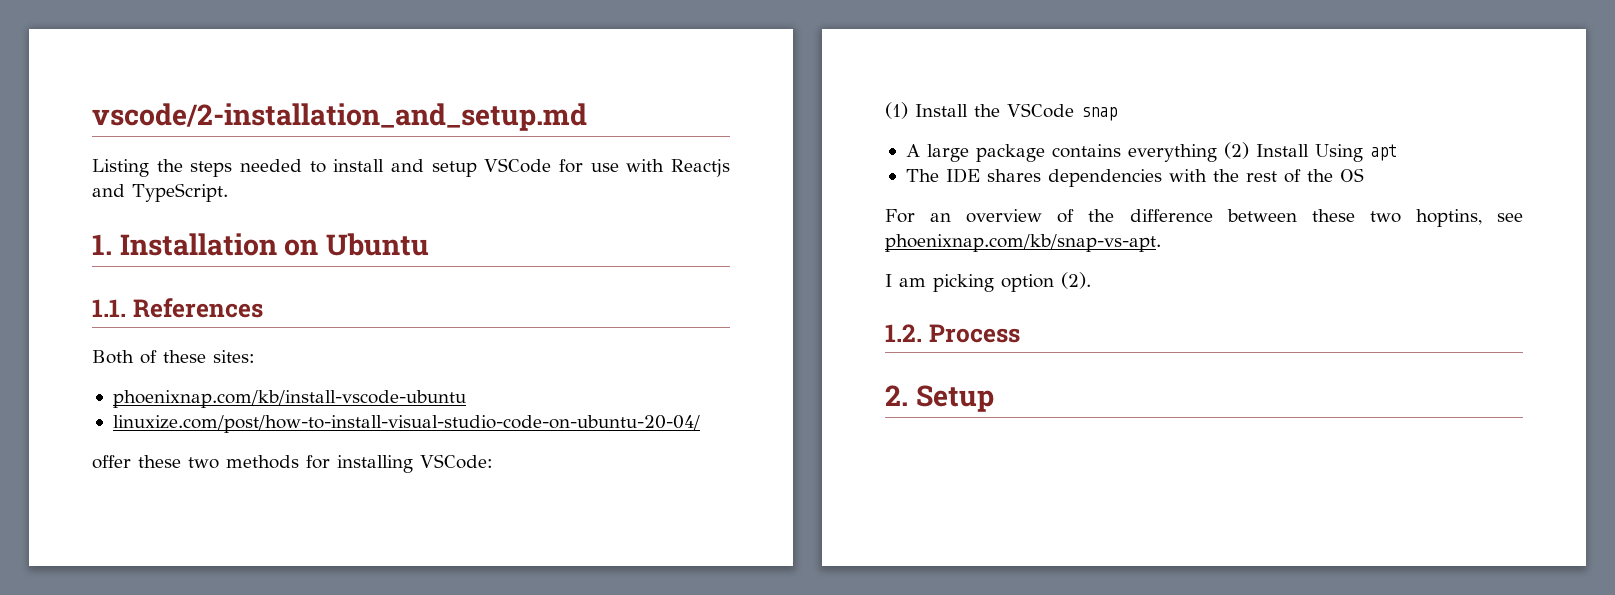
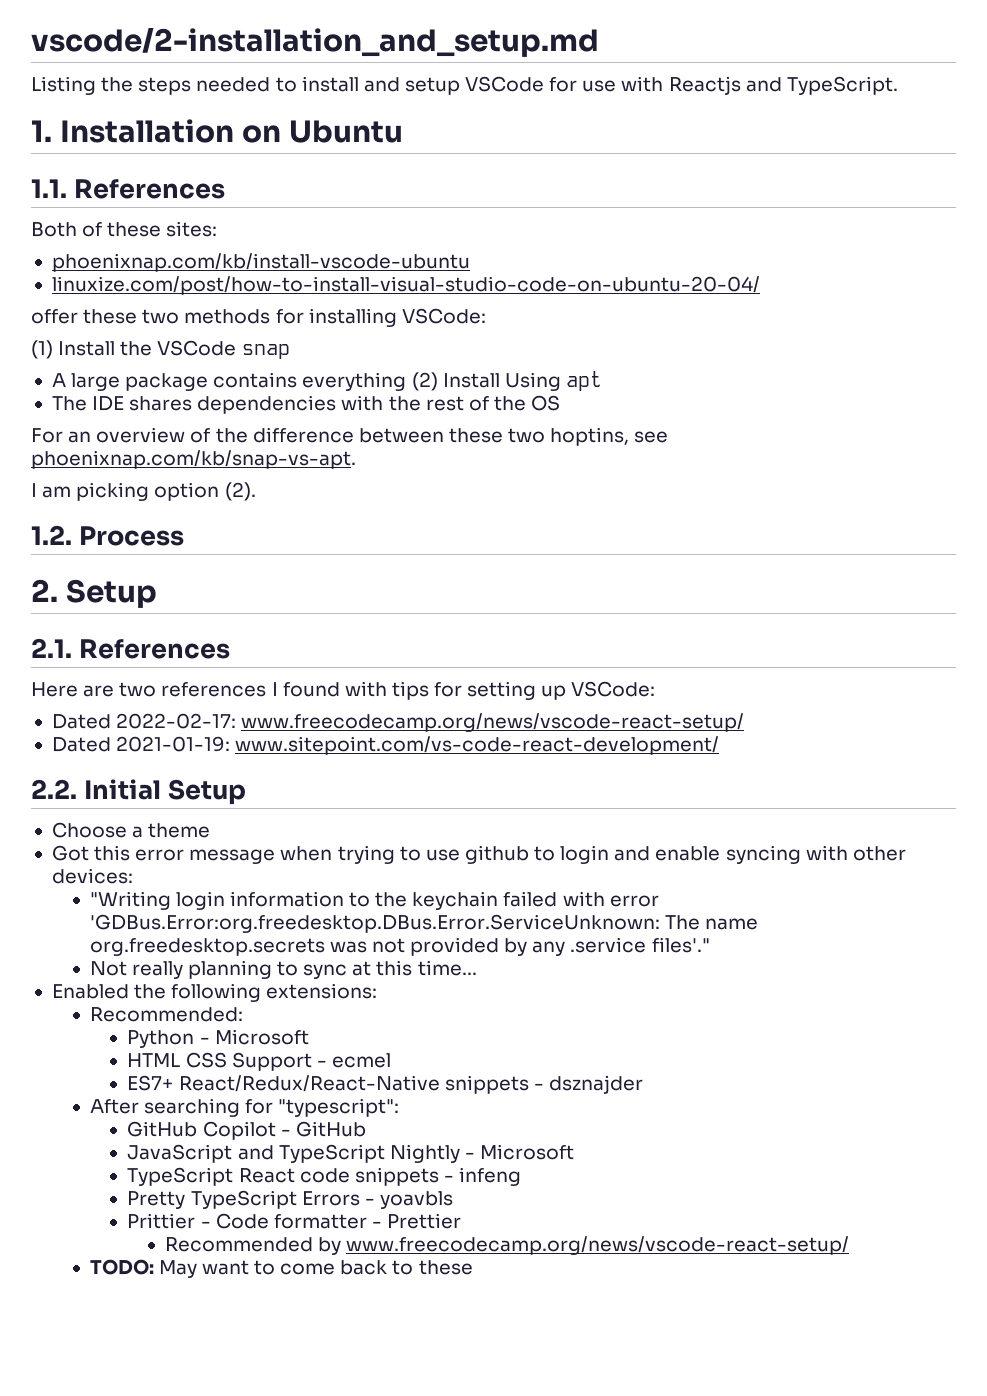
+ 2.1. References
+ Here are two references I found with tips for setting up VSCode:
+ Dated 2022-02-17: www.freecodecamp.org/news/vscode-react-setup/
+ Dated 2021-01-19: www.sitepoint.com/vs-code-react-development/
+ 2.2. Initial Setup
+ Choose a theme
+ Got this error message when trying to use github to login and enable syncing with other devices:
+ "Writing login information to the keychain failed with error 'GDBus.Error:org.freedesktop.DBus.Error.ServiceUnknown: The name org.freedesktop.secrets was not provided by any .service files'."
+ Not really planning to sync at this time...
+ Enabled the following extensions:
+ Recommended:
+ Python - Microsoft
+ HTML CSS Support - ecmel
+ ES7+ React/Redux/React-Native snippets - dsznajder
+ After searching for "typescript":
+ GitHub Copilot - GitHub
+ JavaScript and TypeScript Nightly - Microsoft
+ TypeScript React code snippets - infeng
+ Pretty TypeScript Errors - yoavbls
+ Prittier - Code formatter - Prettier
+ Recommended by www.freecodecamp.org/news/vscode-react-setup/
+ TODO: May want to come back to these

